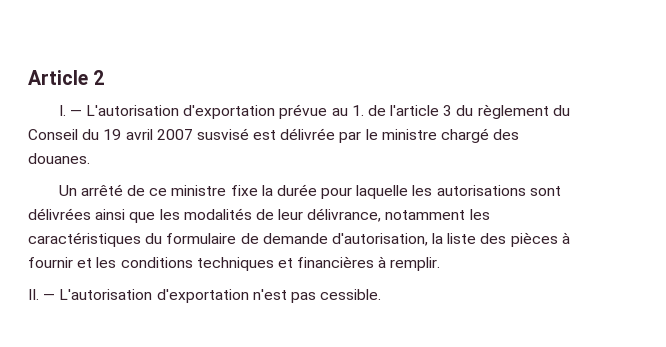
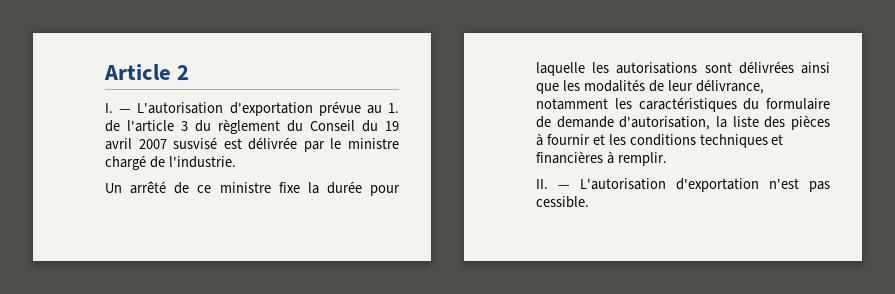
- I. ― L'autorisation d'exportation prévue au 1. de l'article 3 du règlement du Conseil du 19 avril 2007 susvisé est délivrée par le ministre chargé des douanes.
+ I. ― L'autorisation d'exportation prévue au 1. de l'article 3 du règlement du Conseil du 19 avril 2007 susvisé est délivrée par le ministre chargé de l'industrie.

